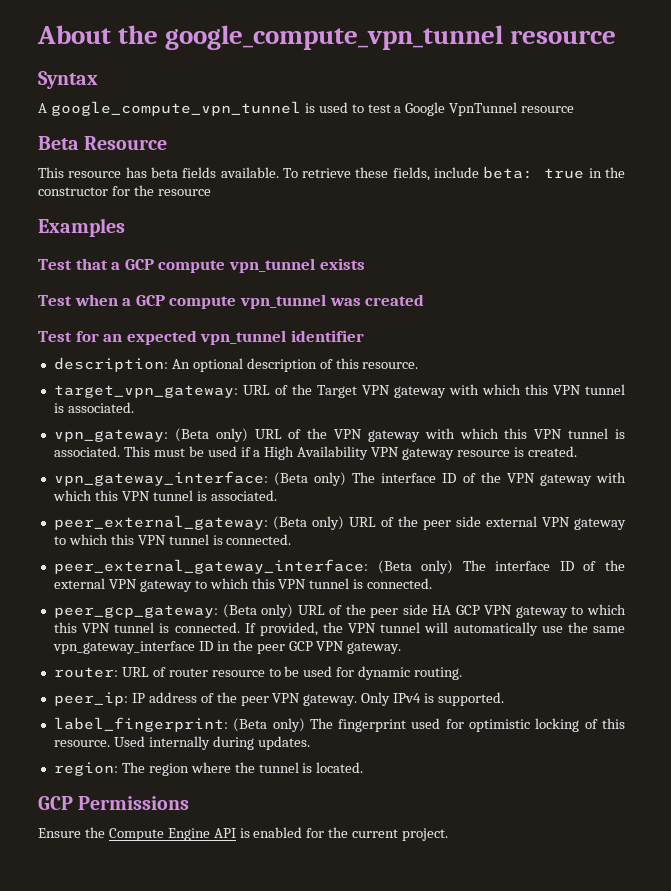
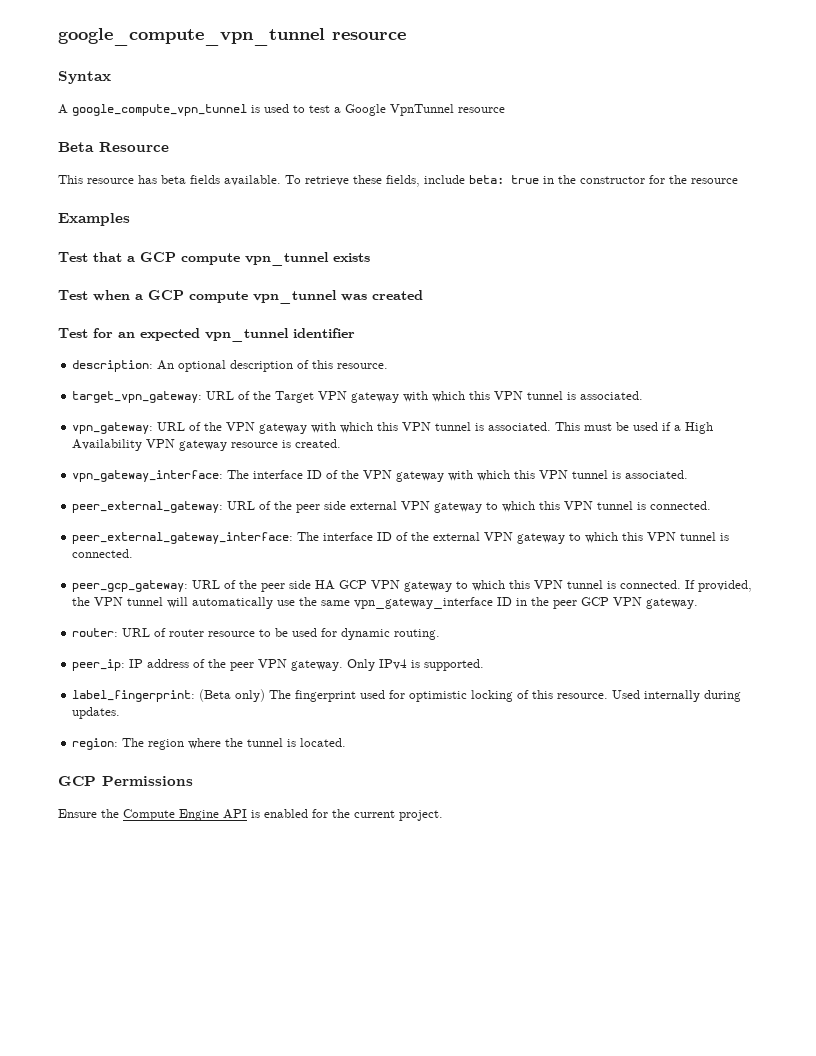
- About the google_compute_vpn_tunnel resource
+ google_compute_vpn_tunnel resource
- vpn_gateway: (Beta only) URL of the VPN gateway with which this VPN tunnel is associated.
+ vpn_gateway: URL of the VPN gateway with which this VPN tunnel is associated.
- vpn_gateway_interface: (Beta only) The interface ID of the VPN gateway with which this VPN tunnel is associated.
+ vpn_gateway_interface: The interface ID of the VPN gateway with which this VPN tunnel is associated.
- peer_external_gateway: (Beta only) URL of the peer side external VPN gateway to which this VPN tunnel is connected.
+ peer_external_gateway: URL of the peer side external VPN gateway to which this VPN tunnel is connected.
- peer_external_gateway_interface: (Beta only) The interface ID of the external VPN gateway to which this VPN tunnel is connected.
+ peer_external_gateway_interface: The interface ID of the external VPN gateway to which this VPN tunnel is connected.
- peer_gcp_gateway: (Beta only) URL of the peer side HA GCP VPN gateway to which this VPN tunnel is connected.
+ peer_gcp_gateway: URL of the peer side HA GCP VPN gateway to which this VPN tunnel is connected.

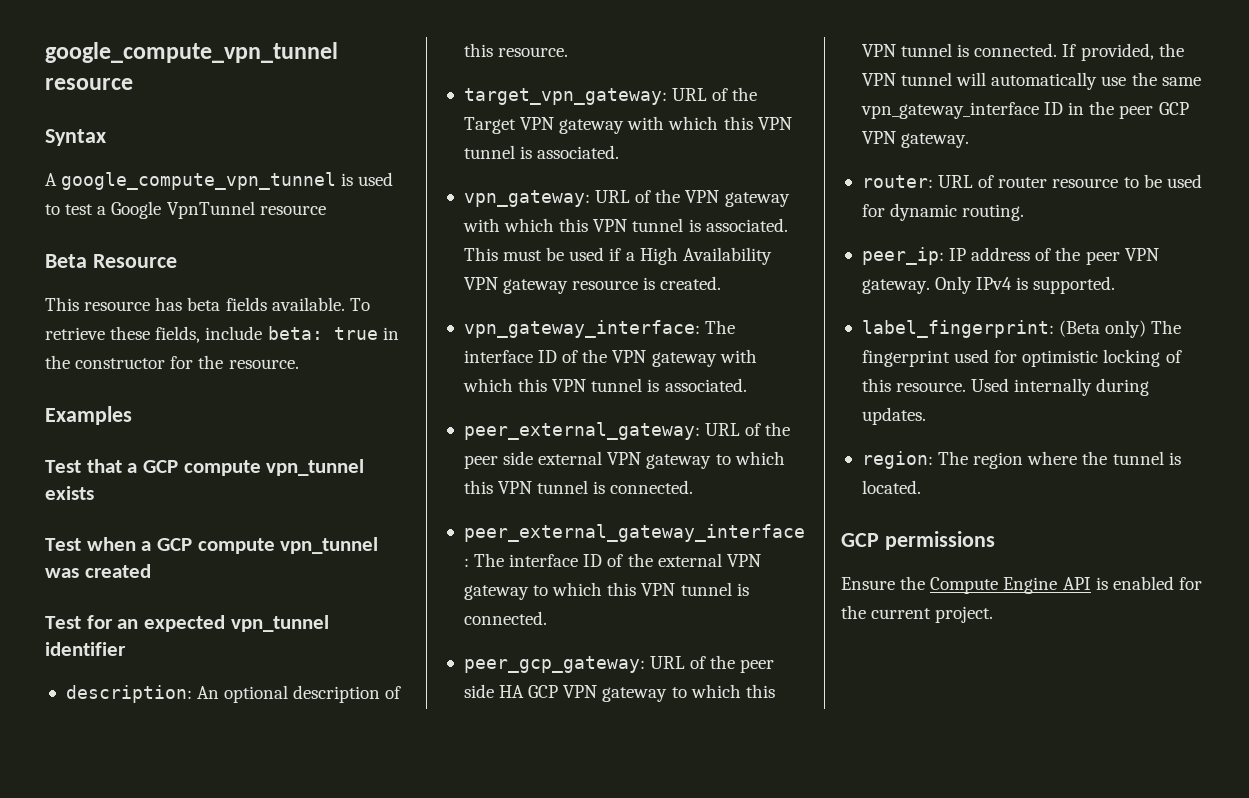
- To retrieve these fields, include beta: true in the constructor for the resource
+ To retrieve these fields, include beta: true in the constructor for the resource.
- GCP Permissions
+ GCP permissions

